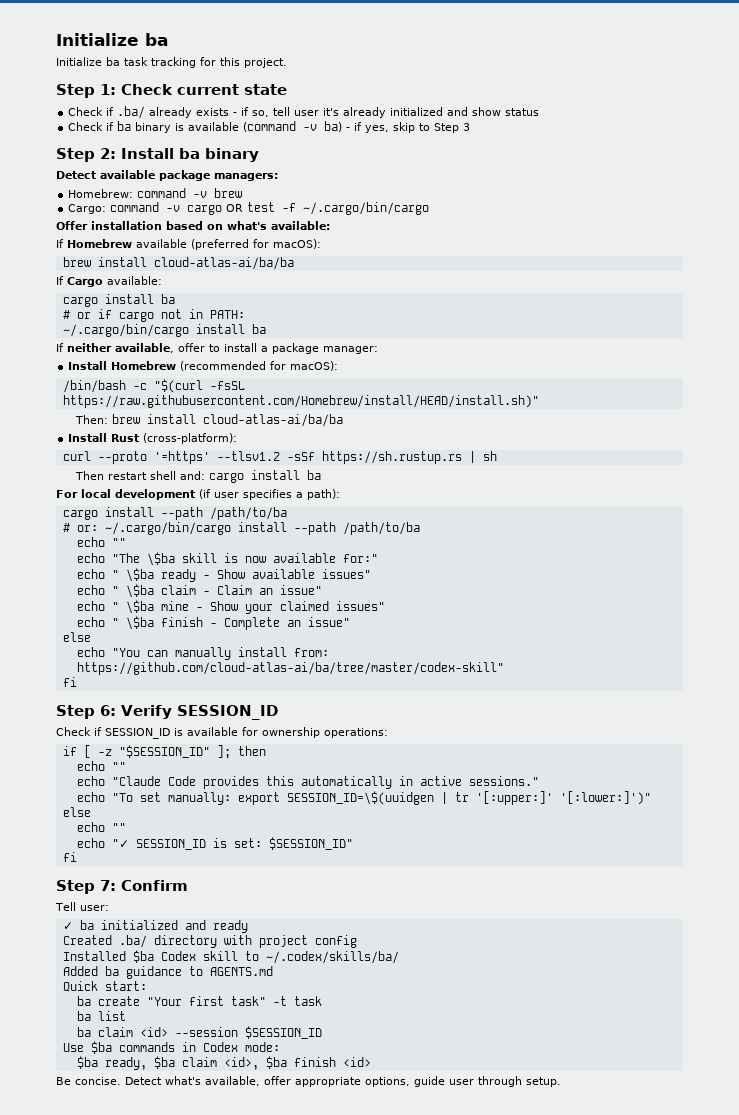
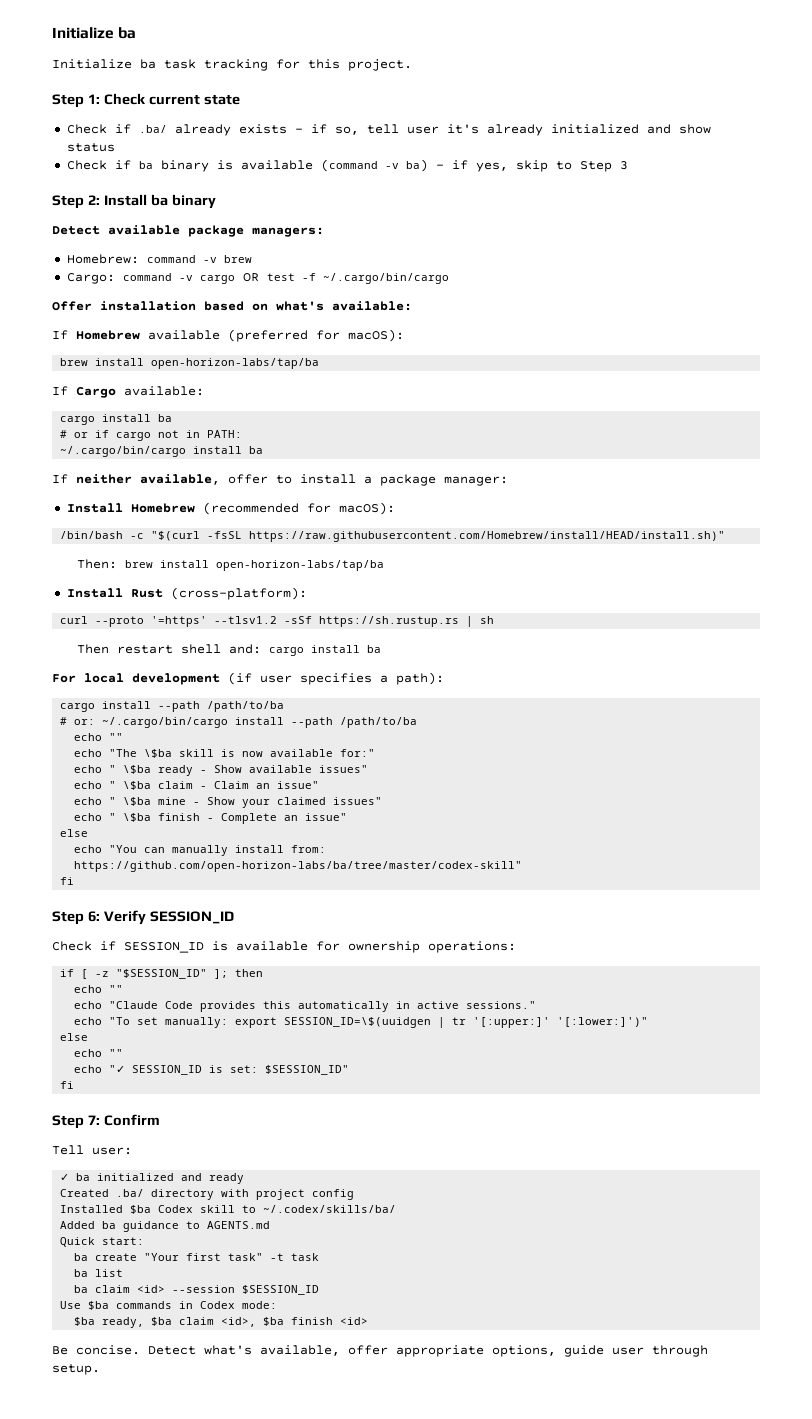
  If Homebrew available (preferred for macOS):
- brew install cloud-atlas-ai/ba/ba
+ brew install open-horizon-labs/tap/ba
- Then: brew install cloud-atlas-ai/ba/ba
+ Then: brew install open-horizon-labs/tap/ba
- echo "You can manually install from: https://github.com/cloud-atlas-ai/ba/tree/master/codex-skill"
+ echo "You can manually install from: https://github.com/open-horizon-labs/ba/tree/master/codex-skill"

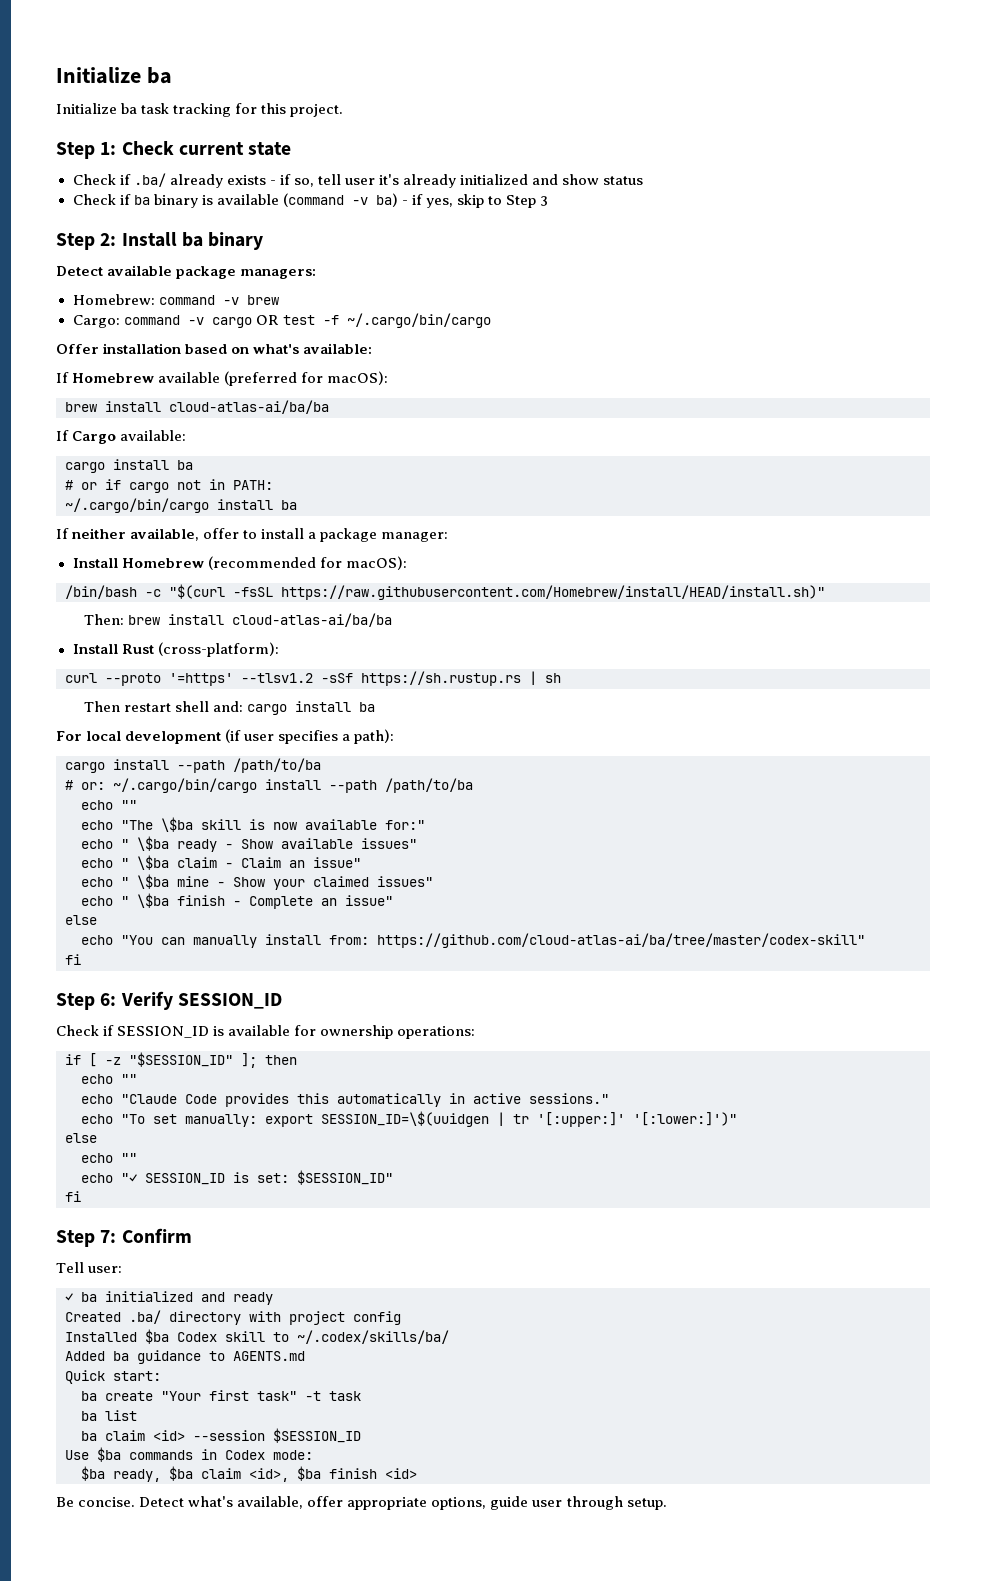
  If Homebrew available (preferred for macOS):
- brew install open-horizon-labs/tap/ba
+ brew install cloud-atlas-ai/ba/ba
- Then: brew install open-horizon-labs/tap/ba
+ Then: brew install cloud-atlas-ai/ba/ba
- echo "You can manually install from: https://github.com/open-horizon-labs/ba/tree/master/codex-skill"
+ echo "You can manually install from: https://github.com/cloud-atlas-ai/ba/tree/master/codex-skill"

